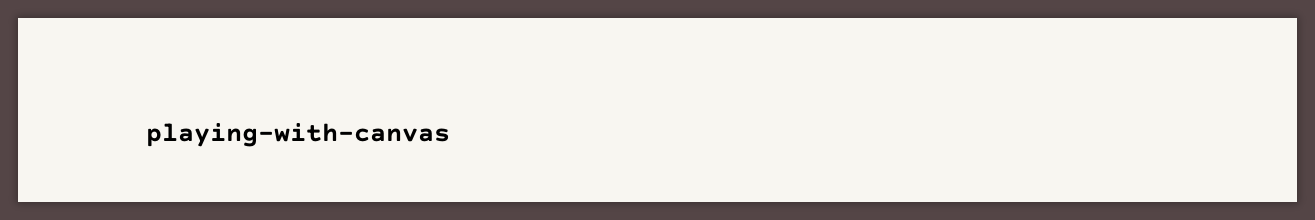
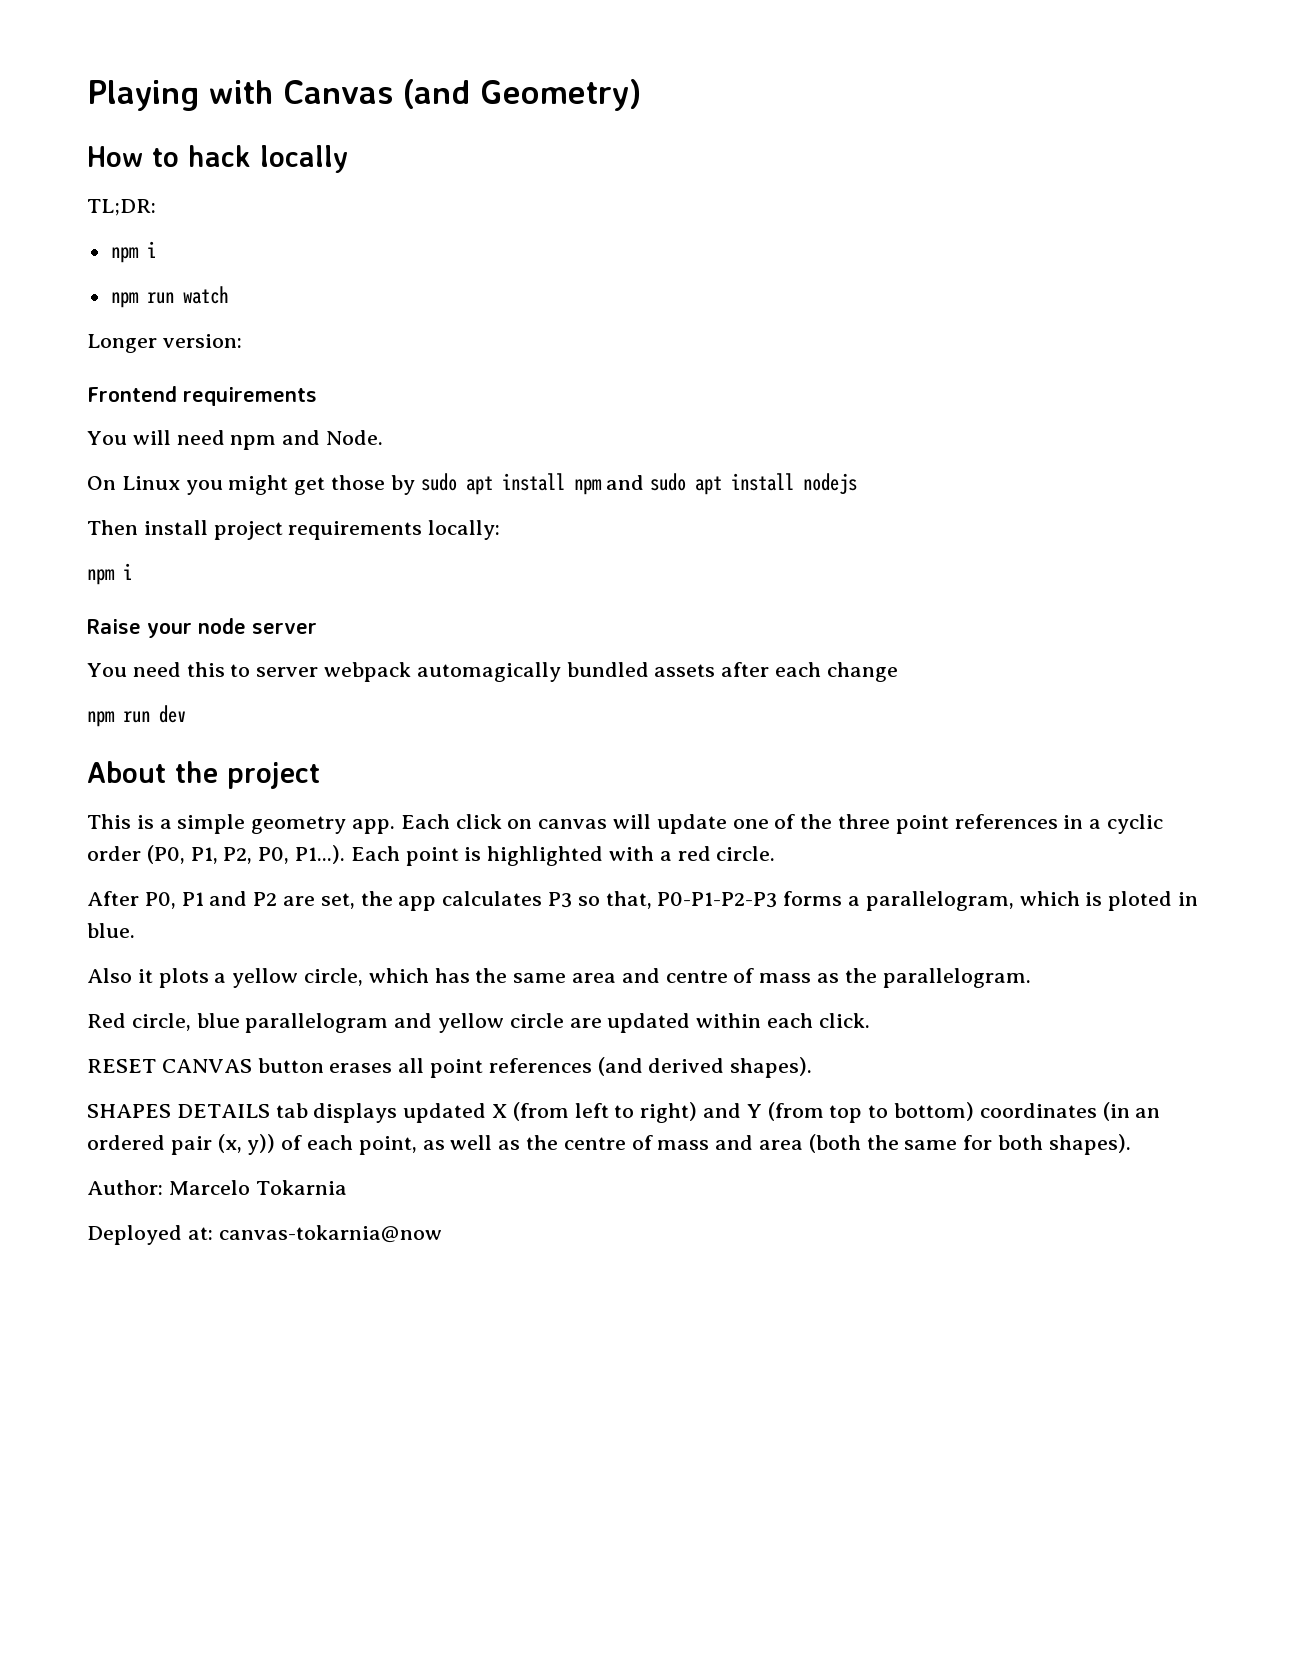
- playing-with-canvas
+ Playing with Canvas (and Geometry)
+ How to hack locally
+ TL;DR:
+ npm i
+ npm run watch
+ Longer version:
+ Frontend requirements
+ You will need npm and Node.
+ On Linux you might get those by sudo apt install npm and sudo apt install nodejs
+ Then install project requirements locally:
+ npm i
+ Raise your node server
+ You need this to server webpack automagically bundled assets after each change
+ npm run dev
+ About the project
+ This is a simple geometry app. Each click on canvas will update one of the three point references in a cyclic order (P0, P1, P2, P0, P1...). Each point is highlighted with a red circle.
+ After P0, P1 and P2 are set, the app calculates P3 so that, P0-P1-P2-P3 forms a parallelogram, which is ploted in blue.
+ Also it plots a yellow circle, which has the same area and centre of mass as the parallelogram.
+ Red circle, blue parallelogram and yellow circle are updated within each click.
+ RESET CANVAS button erases all point references (and derived shapes).
+ SHAPES DETAILS tab displays updated X (from left to right) and Y (from top to bottom) coordinates (in an ordered pair (x, y)) of each point, as well as the centre of mass and area (both the same for both shapes).
+ Author: Marcelo Tokarnia
+ Deployed at: canvas-tokarnia@now

